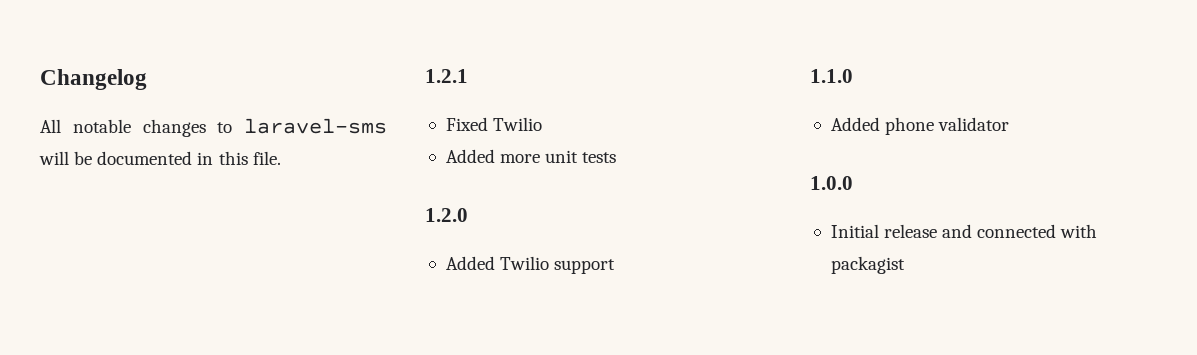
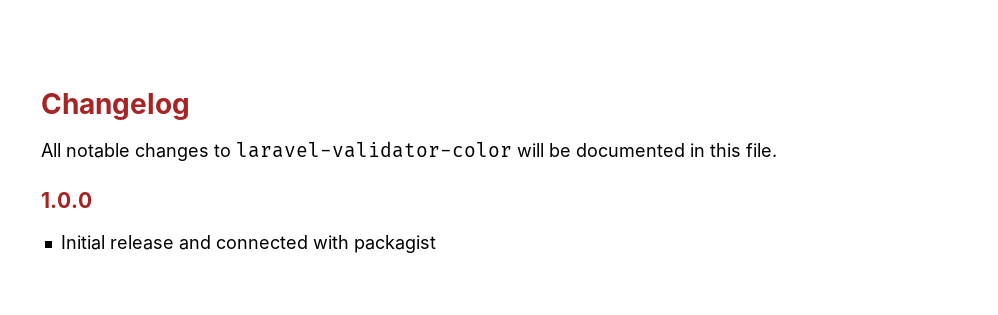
- All notable changes to laravel-sms will be documented in this file.
+ All notable changes to laravel-validator-color will be documented in this file.
- 1.2.1
- Fixed Twilio
- Added more unit tests
- 1.2.0
- Added Twilio support
- 1.1.0
- Added phone validator

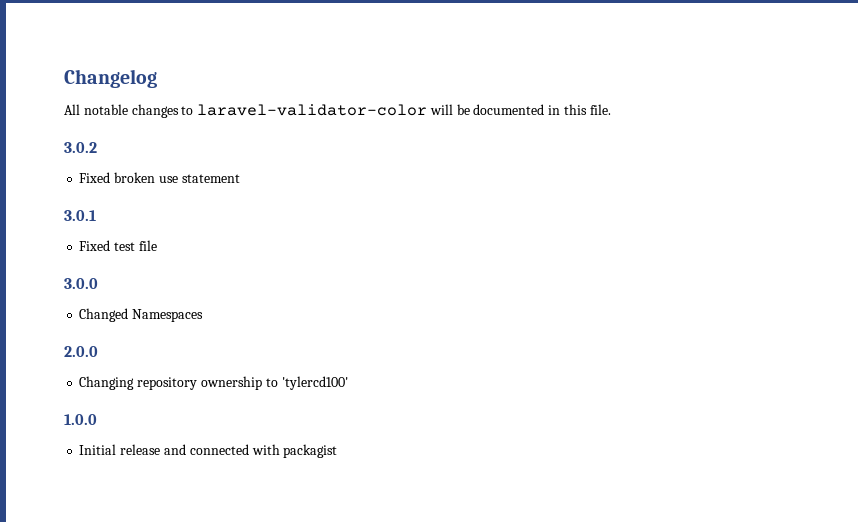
+ 3.0.2
+ Fixed broken use statement
+ 3.0.1
+ Fixed test file
+ 3.0.0
+ Changed Namespaces
+ 2.0.0
+ Changing repository ownership to 'tylercd100'

